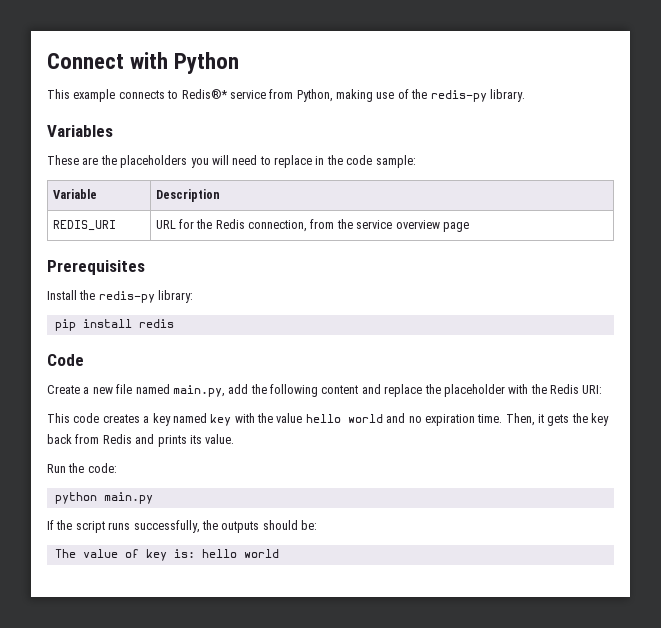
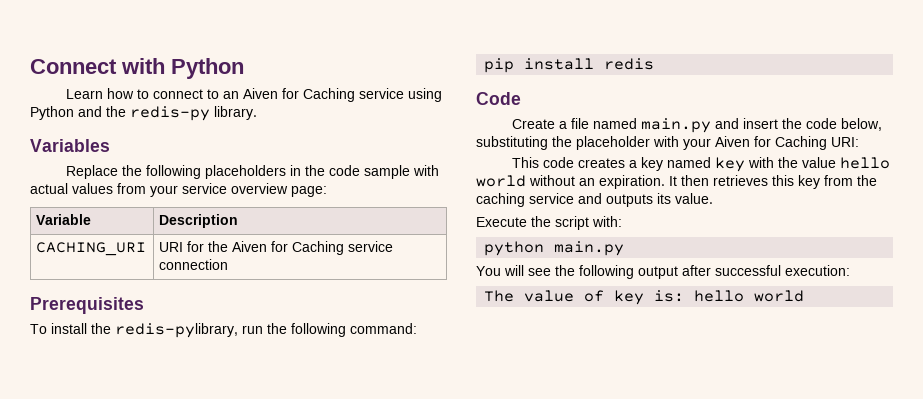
- This example connects to Redis®* service from Python, making use of the redis-py library.
+ Learn how to connect to an Aiven for Caching service using Python and the redis-py library.
  Variables
- These are the placeholders you will need to replace in the code sample:
+ Replace the following placeholders in the code sample with actual values from your service overview page:
  Variable | Description
- REDIS_URI | URL for the Redis connection, from the service overview page
+ CACHING_URI | URI for the Aiven for Caching service connection
  Prerequisites
- Install the redis-py library:
+ To install the redis-pylibrary, run the following command:
- Create a new file named main.py, add the following content and replace the placeholder with the Redis URI:
+ Create a file named main.py and insert the code below, substituting the placeholder with your Aiven for Caching URI:
- This code creates a key named key with the value hello world and no expiration time. Then, it gets the key back from Redis and prints its value.
- Run the code:
+ This code creates a key named key with the value hello world without an expiration. It then retrieves this key from the caching service and outputs its value.
+ Execute the script with:
  python main.py
- If the script runs successfully, the outputs should be:
+ You will see the following output after successful execution:

